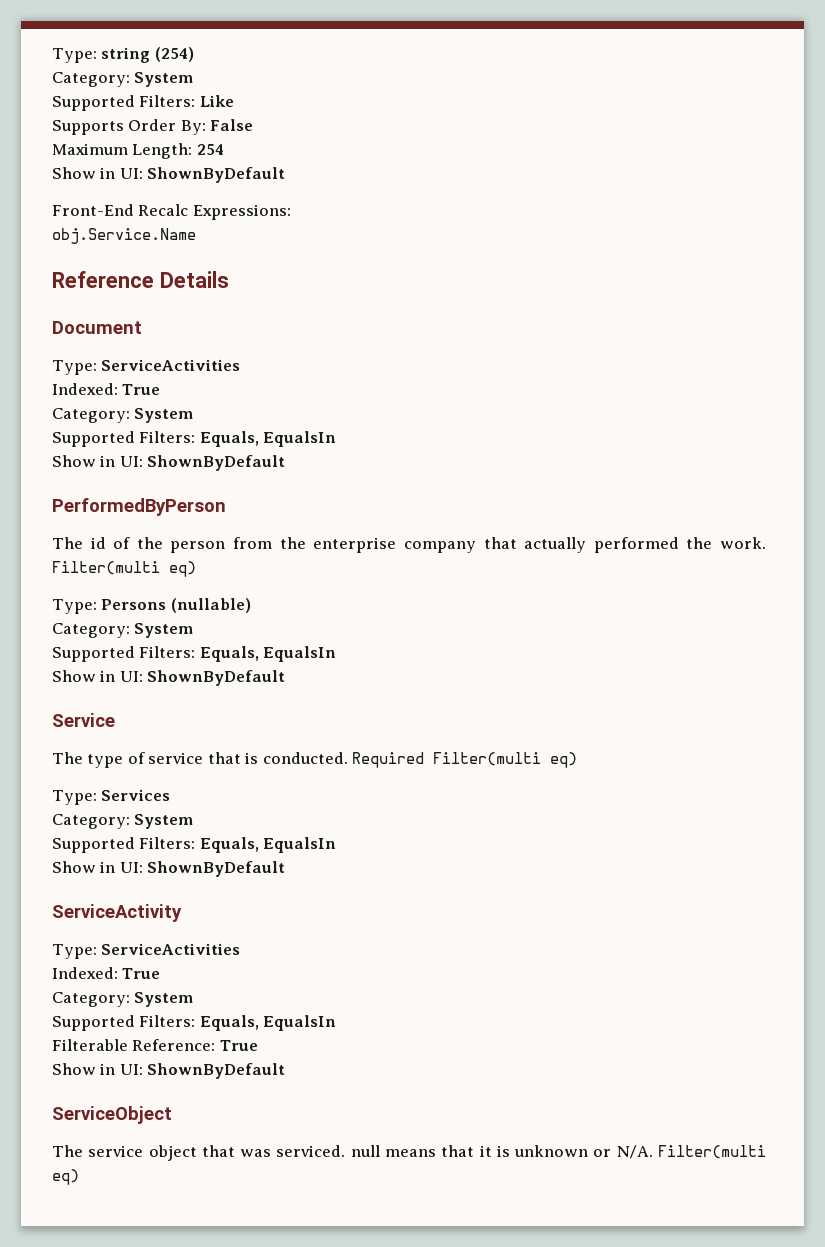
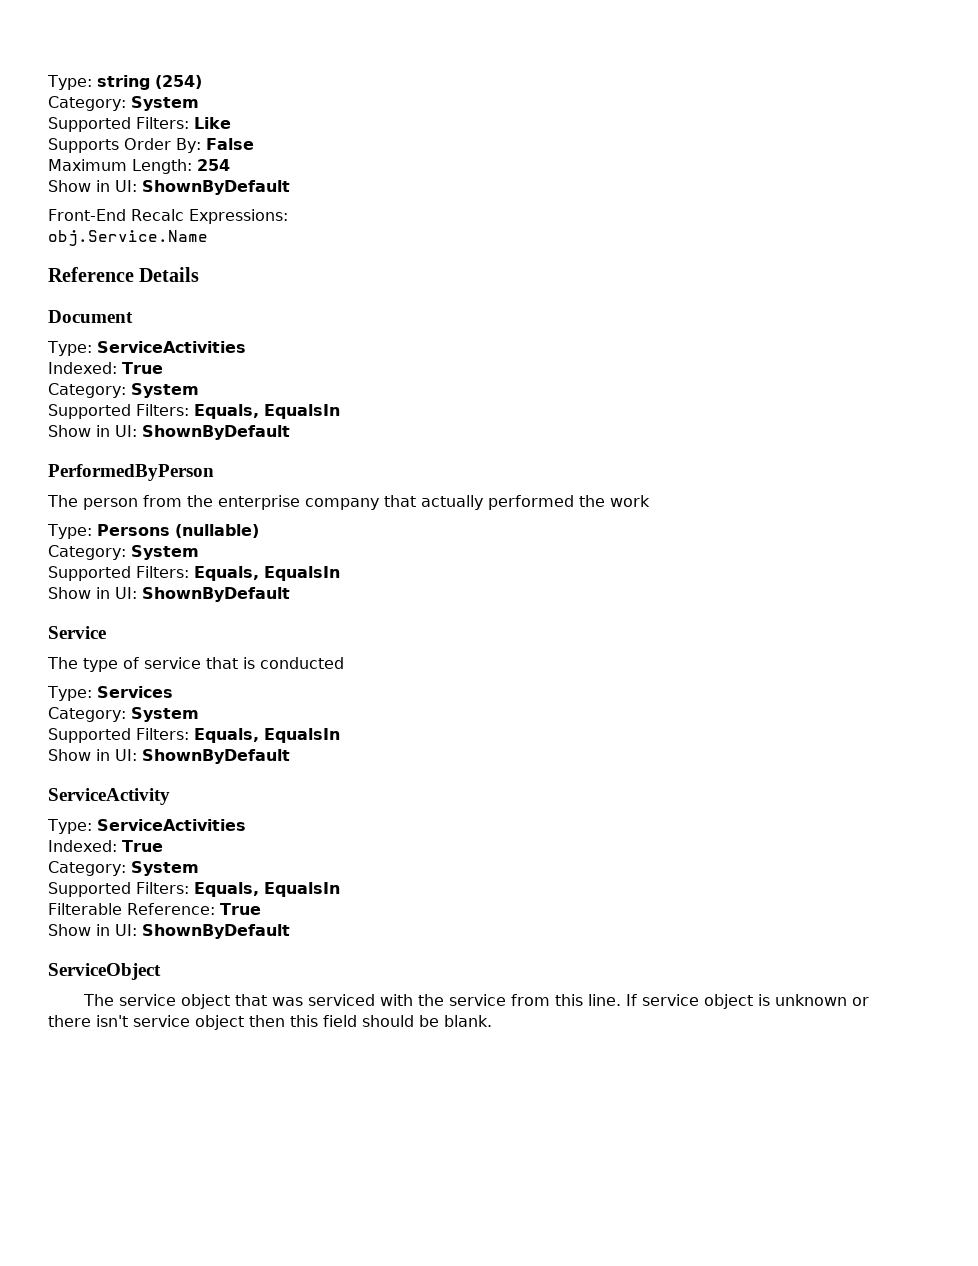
- The id of the person from the enterprise company that actually performed the work. Filter(multi eq)
+ The person from the enterprise company that actually performed the work
- The type of service that is conducted. Required Filter(multi eq)
+ The type of service that is conducted
- The service object that was serviced. null means that it is unknown or N/A. Filter(multi eq)
+ The service object that was serviced with the service from this line. If service object is unknown or there isn't service object then this field should be blank.

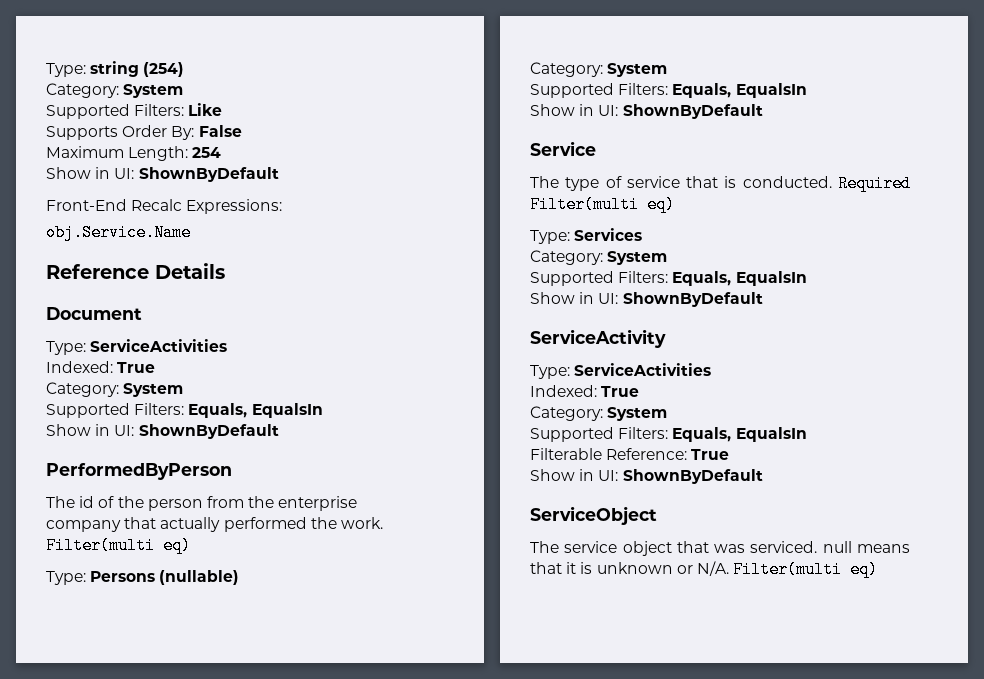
- The person from the enterprise company that actually performed the work
+ The id of the person from the enterprise company that actually performed the work. Filter(multi eq)
- The type of service that is conducted
+ The type of service that is conducted. Required Filter(multi eq)
- The service object that was serviced with the service from this line. If service object is unknown or there isn't service object then this field should be blank.
+ The service object that was serviced. null means that it is unknown or N/A. Filter(multi eq)

